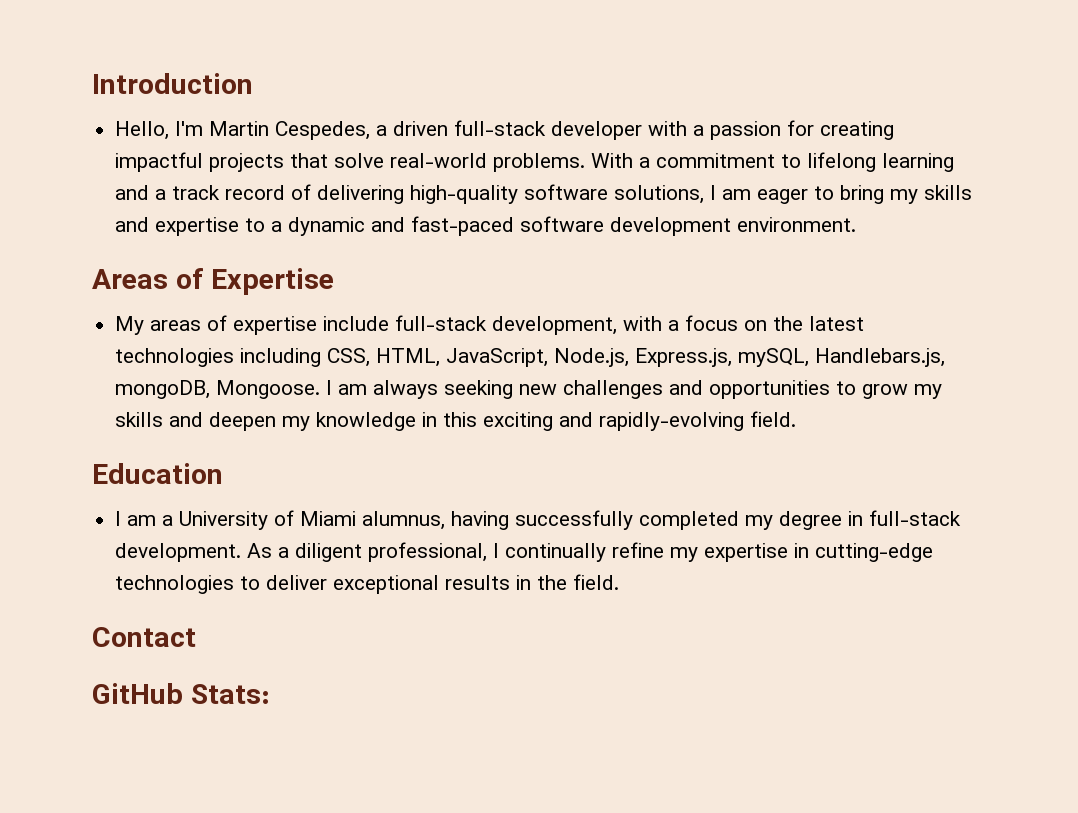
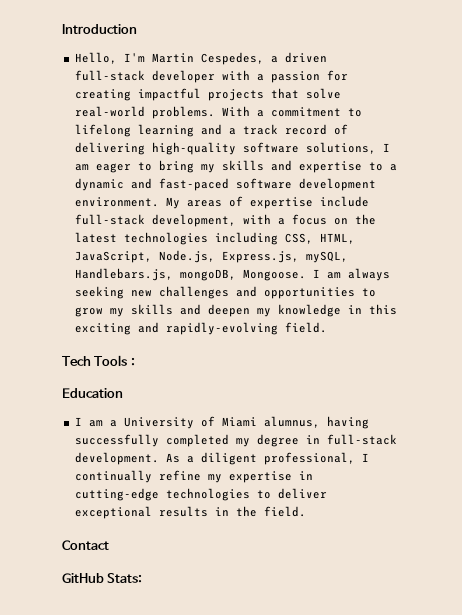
- With a commitment to lifelong learning and a track record of delivering high-quality software solutions, I am eager to bring my skills and expertise to a dynamic and fast-paced software development environment.
- Areas of Expertise
- My areas of expertise include full-stack development, with a focus on the latest technologies including CSS, HTML, JavaScript, Node.js, Express.js, mySQL, Handlebars.js, mongoDB, Mongoose.
+ With a commitment to lifelong learning and a track record of delivering high-quality software solutions, I am eager to bring my skills and expertise to a dynamic and fast-paced software development environment. My areas of expertise include full-stack development, with a focus on the latest technologies including CSS, HTML, JavaScript, Node.js, Express.js, mySQL, Handlebars.js, mongoDB, Mongoose.
+ Tech Tools :

